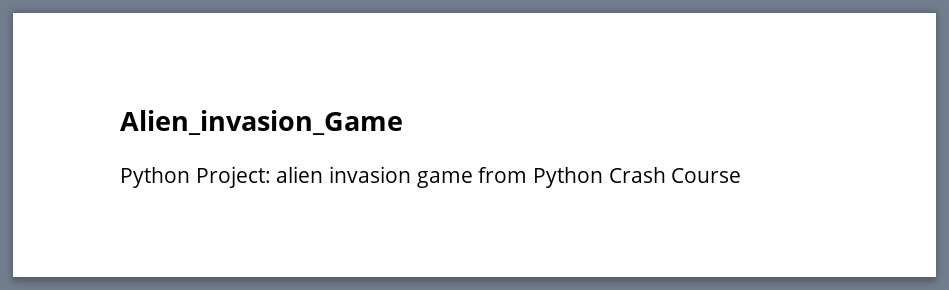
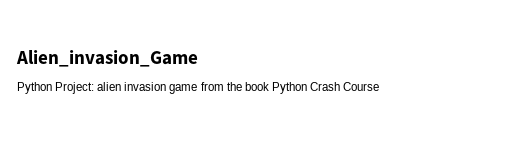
- Python Project: alien invasion game from Python Crash Course
+ Python Project: alien invasion game from the book Python Crash Course

